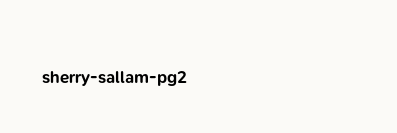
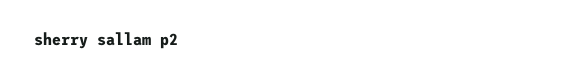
- sherry-sallam-pg2
+ sherry sallam p2

